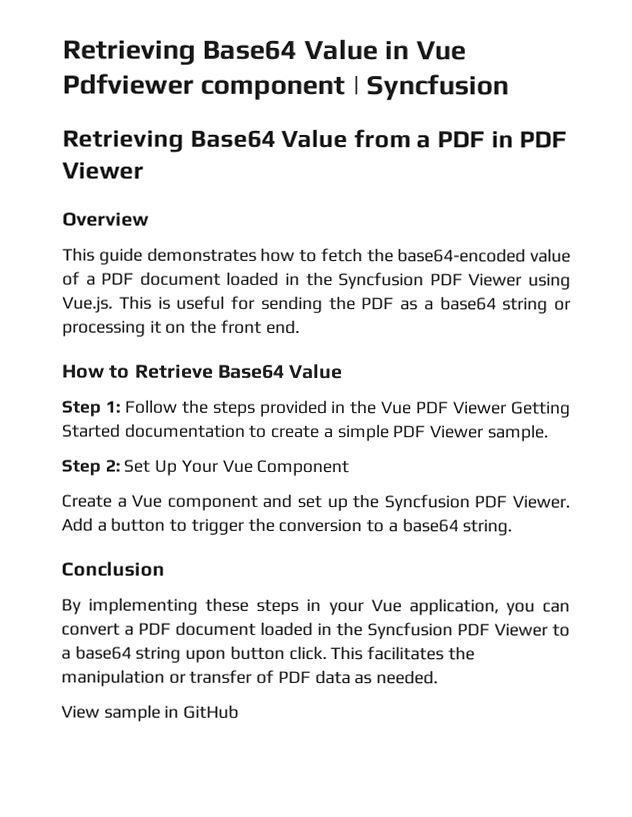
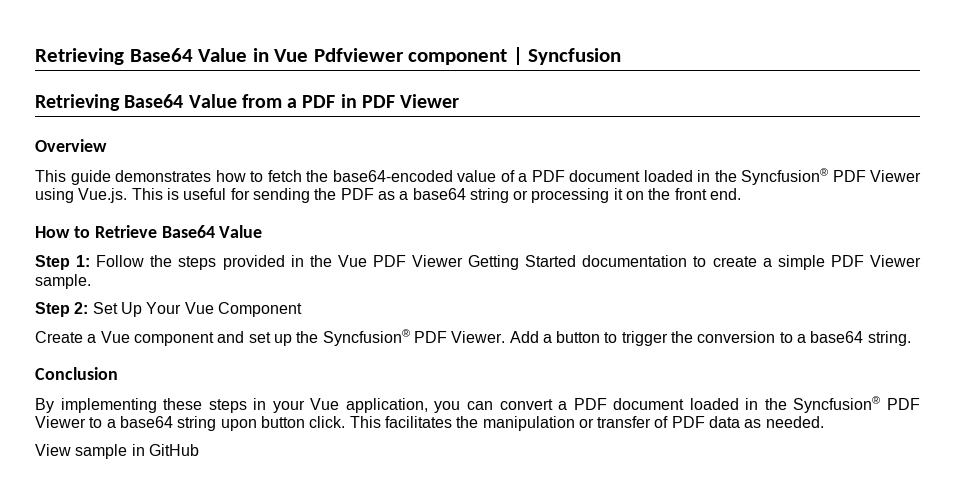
- This guide demonstrates how to fetch the base64-encoded value of a PDF document loaded in the Syncfusion PDF Viewer using Vue.js. This is useful for sending the PDF as a base64 string or processing it on the front end.
+ This guide demonstrates how to fetch the base64-encoded value of a PDF document loaded in the Syncfusion® PDF Viewer using Vue.js. This is useful for sending the PDF as a base64 string or processing it on the front end.
- Create a Vue component and set up the Syncfusion PDF Viewer.
+ Create a Vue component and set up the Syncfusion® PDF Viewer.
- By implementing these steps in your Vue application, you can convert a PDF document loaded in the Syncfusion PDF Viewer to a base64 string upon button click.
+ By implementing these steps in your Vue application, you can convert a PDF document loaded in the Syncfusion® PDF Viewer to a base64 string upon button click.

